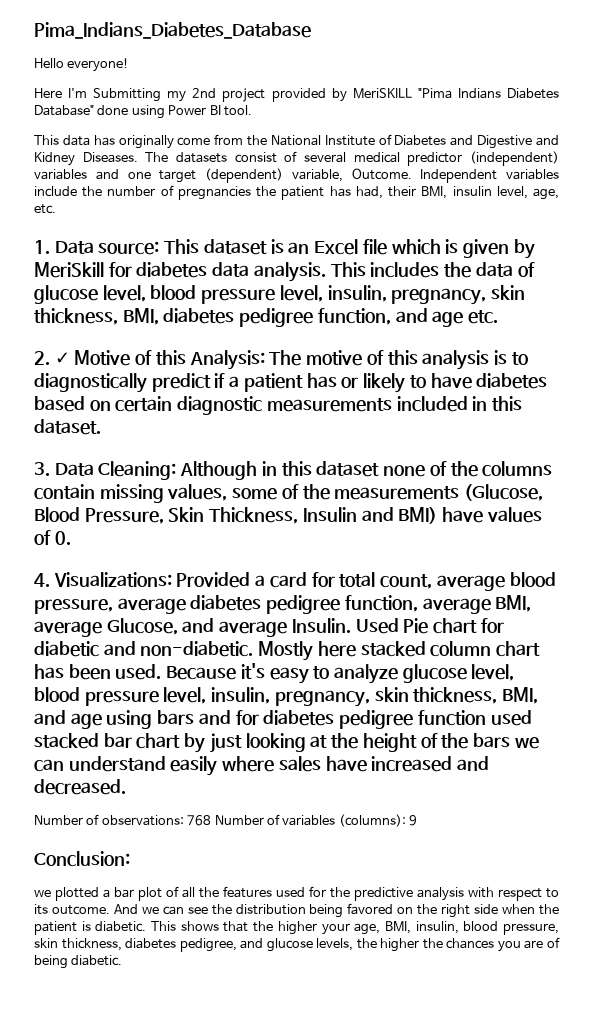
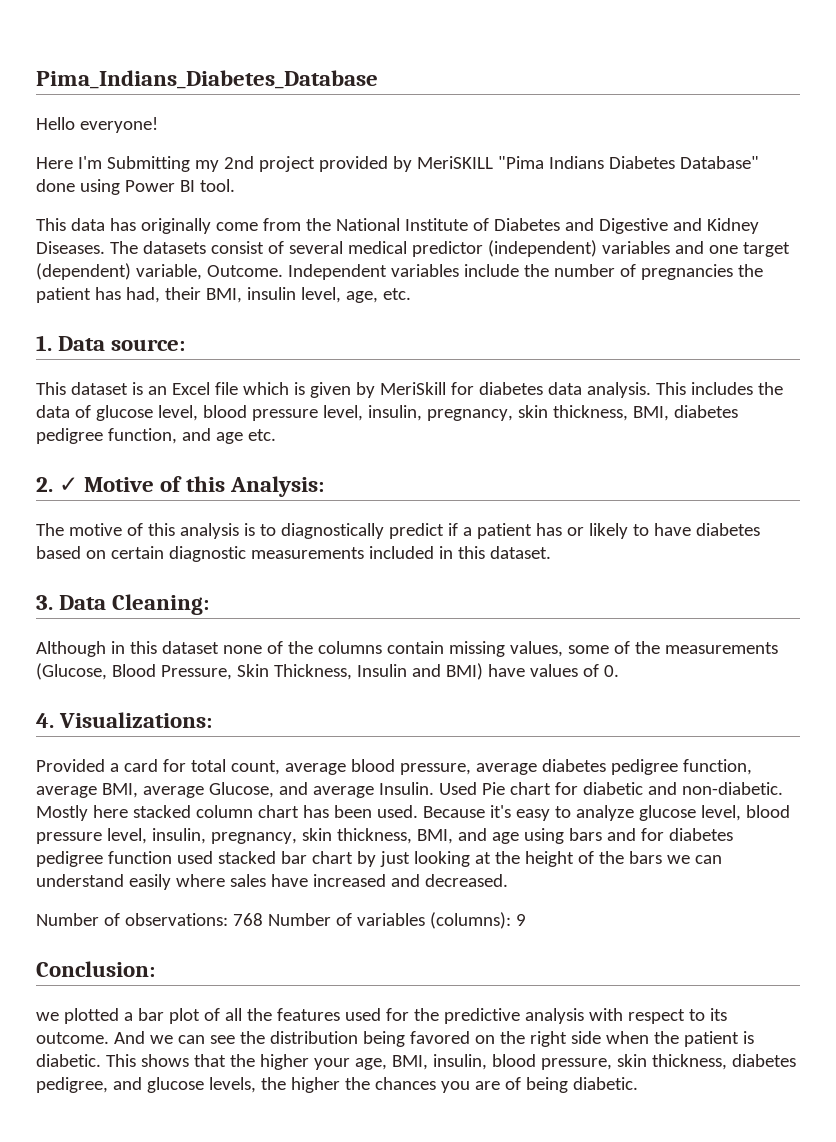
- 1. Data source: This dataset is an Excel file which is given by MeriSkill for diabetes data analysis.
+ 1. Data source:
+ This dataset is an Excel file which is given by MeriSkill for diabetes data analysis.
- 2. ✓ Motive of this Analysis: The motive of this analysis is to diagnostically predict if a patient has or likely to have diabetes based on certain diagnostic measurements included in this dataset.
+ 2. ✓ Motive of this Analysis:
+ The motive of this analysis is to diagnostically predict if a patient has or likely to have diabetes based on certain diagnostic measurements included in this dataset.
- 3. Data Cleaning: Although in this dataset none of the columns contain missing values, some of the measurements (Glucose, Blood Pressure, Skin Thickness, Insulin and BMI) have values of 0.
+ 3. Data Cleaning:
+ Although in this dataset none of the columns contain missing values, some of the measurements (Glucose, Blood Pressure, Skin Thickness, Insulin and BMI) have values of 0.
- 4. Visualizations: Provided a card for total count, average blood pressure, average diabetes pedigree function, average BMI, average Glucose, and average Insulin.
+ 4. Visualizations:
+ Provided a card for total count, average blood pressure, average diabetes pedigree function, average BMI, average Glucose, and average Insulin.

